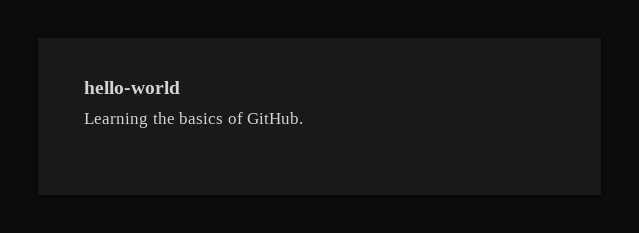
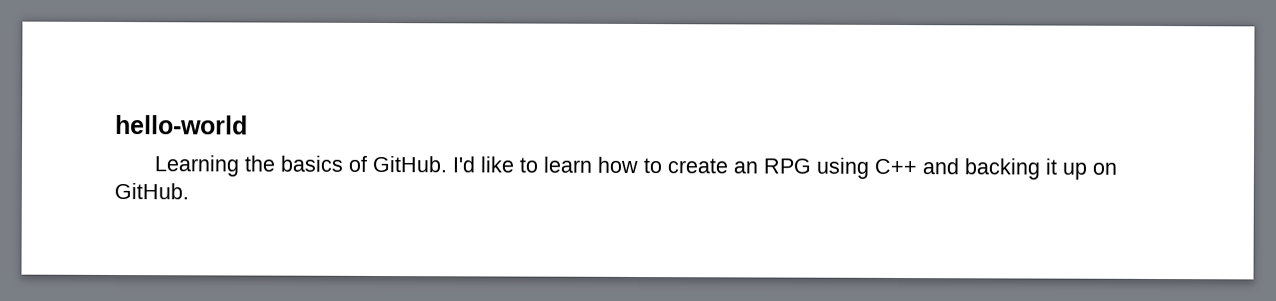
+ I'd like to learn how to create an RPG using C++ and backing it up on GitHub.

